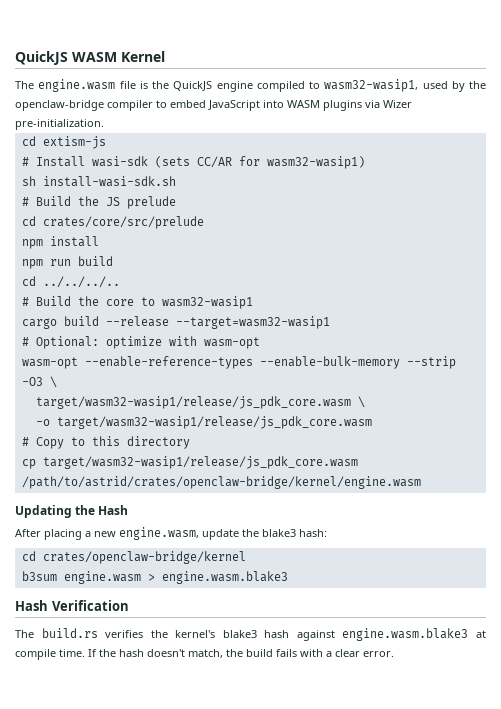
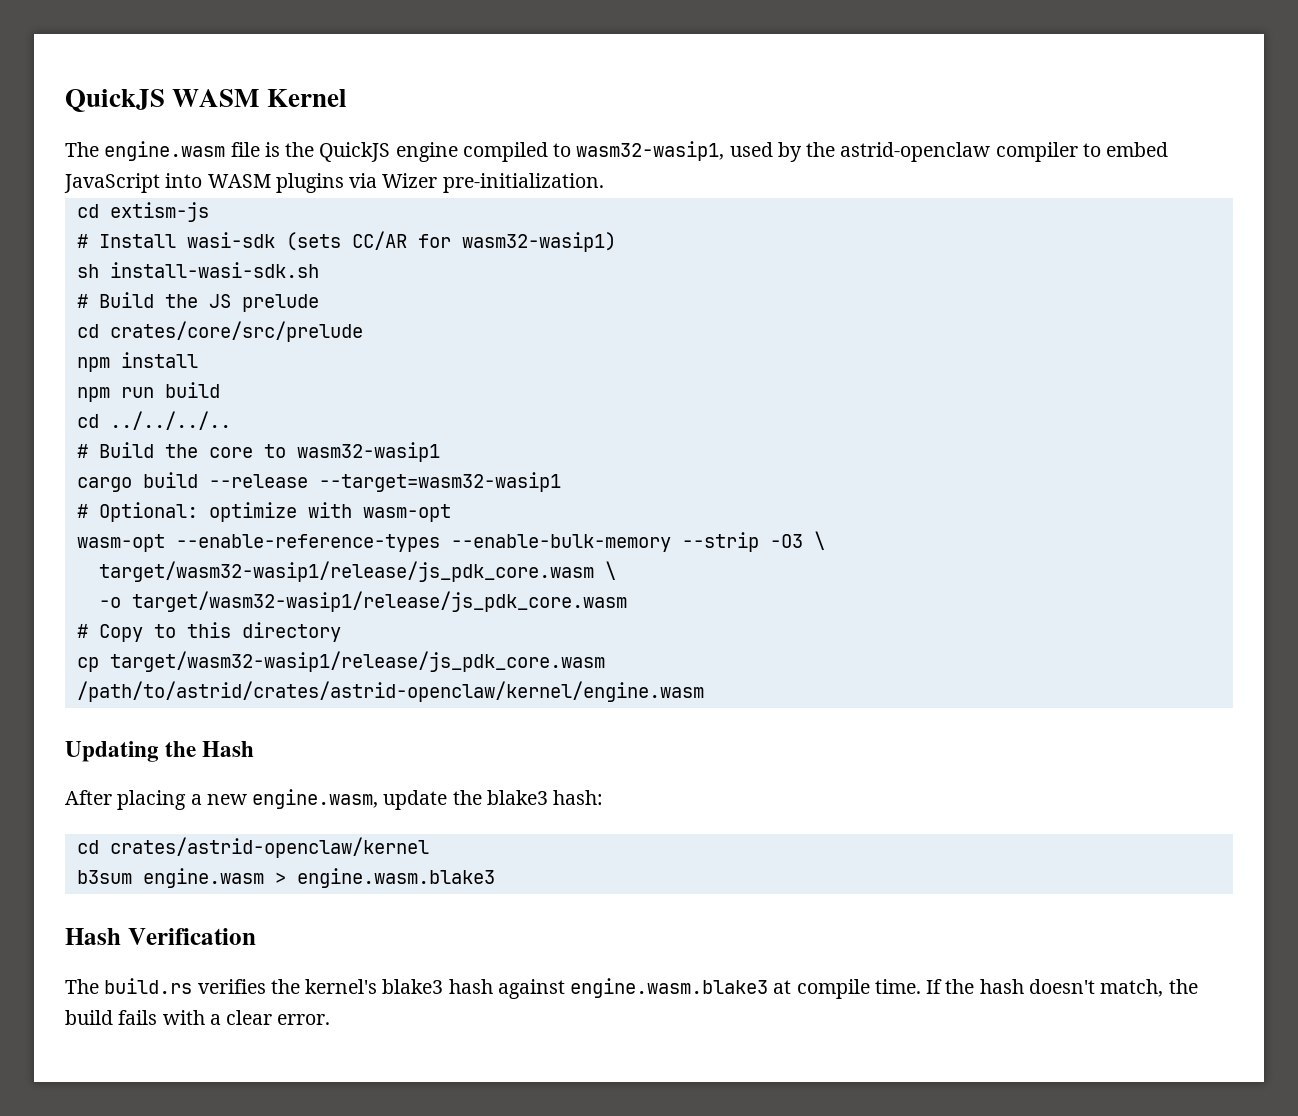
- The engine.wasm file is the QuickJS engine compiled to wasm32-wasip1, used by the openclaw-bridge compiler to embed JavaScript into WASM plugins via Wizer pre-initialization.
+ The engine.wasm file is the QuickJS engine compiled to wasm32-wasip1, used by the astrid-openclaw compiler to embed JavaScript into WASM plugins via Wizer pre-initialization.
- cp target/wasm32-wasip1/release/js_pdk_core.wasm /path/to/astrid/crates/openclaw-bridge/kernel/engine.wasm
+ cp target/wasm32-wasip1/release/js_pdk_core.wasm /path/to/astrid/crates/astrid-openclaw/kernel/engine.wasm
- cd crates/openclaw-bridge/kernel
+ cd crates/astrid-openclaw/kernel

